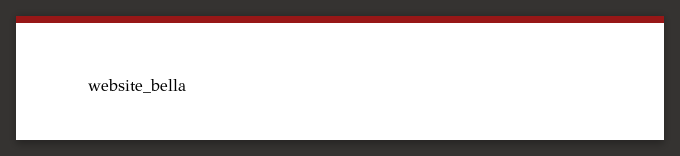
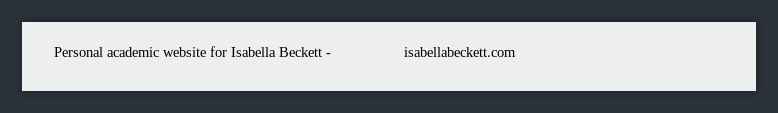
- website_bella
+ Personal academic website for Isabella Beckett - isabellabeckett.com

